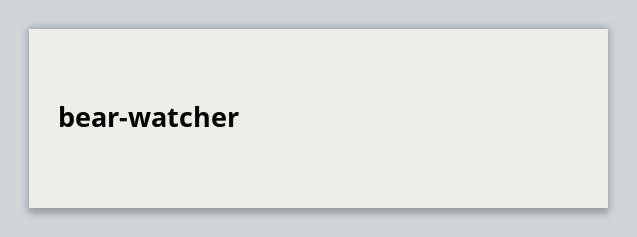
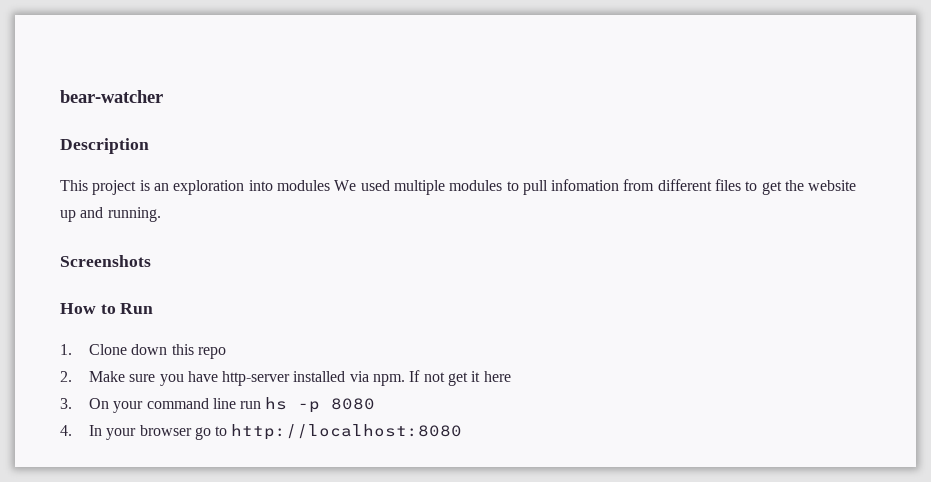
+ Description
+ This project is an exploration into modules We used multiple modules to pull infomation from different files to get the website up and running.
+ Screenshots
+ How to Run
+ 1. Clone down this repo
+ 2. Make sure you have http-server installed via npm. If not get it here
+ 3. On your command line run hs -p 8080
+ 4. In your browser go to http://localhost:8080

